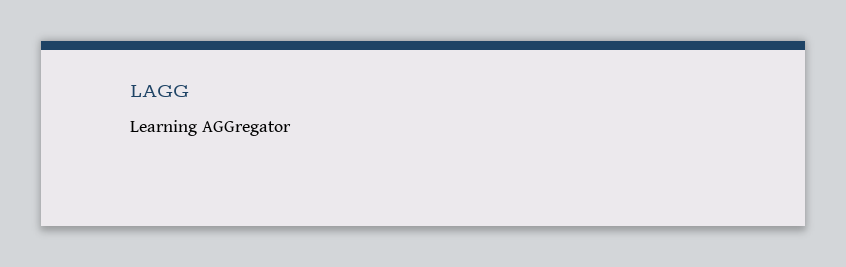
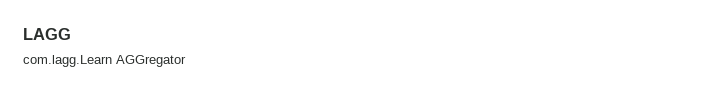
- Learning AGGregator
+ com.lagg.Learn AGGregator

